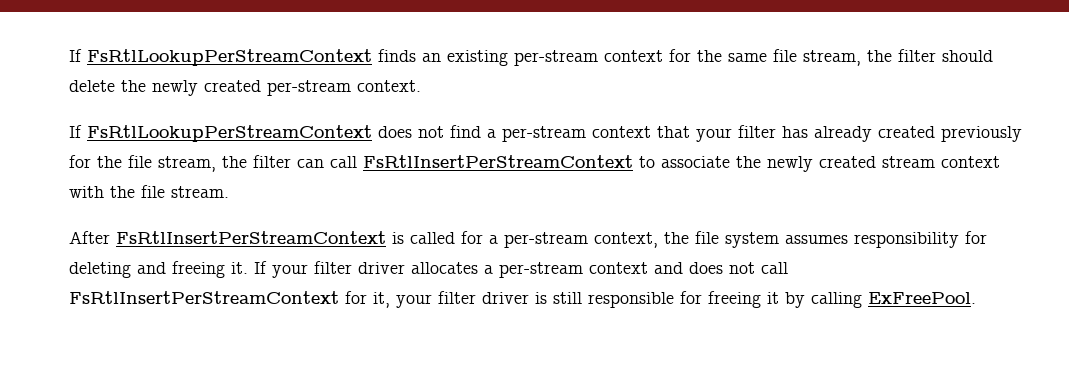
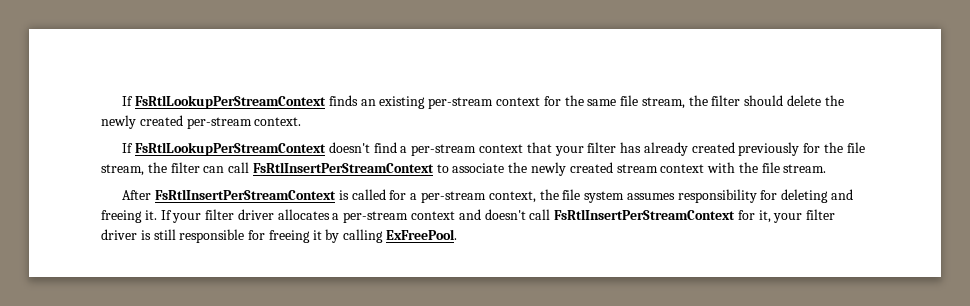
- If FsRtlLookupPerStreamContext does not find a per-stream context that your filter has already created previously for the file stream, the filter can call FsRtlInsertPerStreamContext to associate the newly created stream context with the file stream.
+ If FsRtlLookupPerStreamContext doesn't find a per-stream context that your filter has already created previously for the file stream, the filter can call FsRtlInsertPerStreamContext to associate the newly created stream context with the file stream.
- If your filter driver allocates a per-stream context and does not call FsRtlInsertPerStreamContext for it, your filter driver is still responsible for freeing it by calling ExFreePool.
+ If your filter driver allocates a per-stream context and doesn't call FsRtlInsertPerStreamContext for it, your filter driver is still responsible for freeing it by calling ExFreePool.

